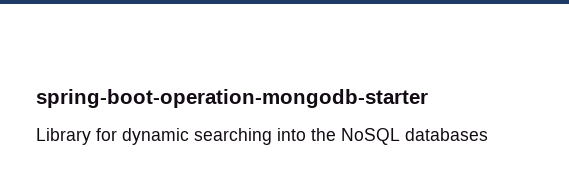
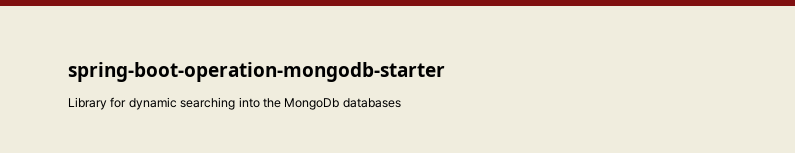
- Library for dynamic searching into the NoSQL databases
+ Library for dynamic searching into the MongoDb databases

